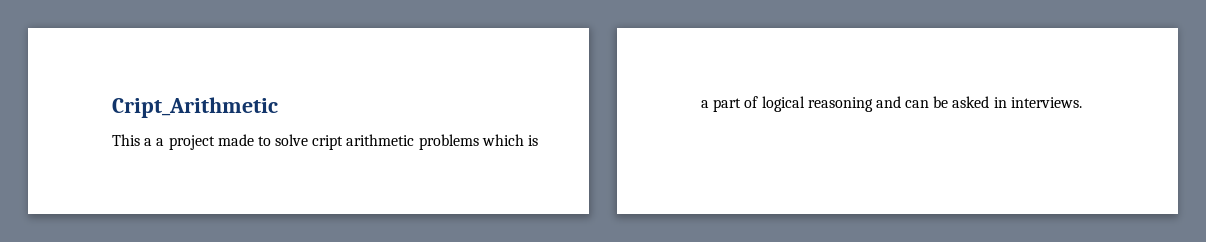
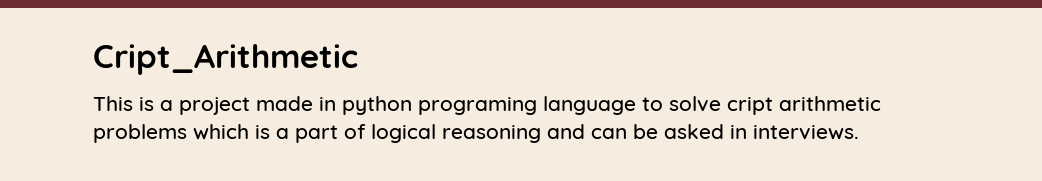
- This a a project made to solve cript arithmetic problems which is a part of logical reasoning and can be asked in interviews.
+ This is a project made in python programing language to solve cript arithmetic problems which is a part of logical reasoning and can be asked in interviews.

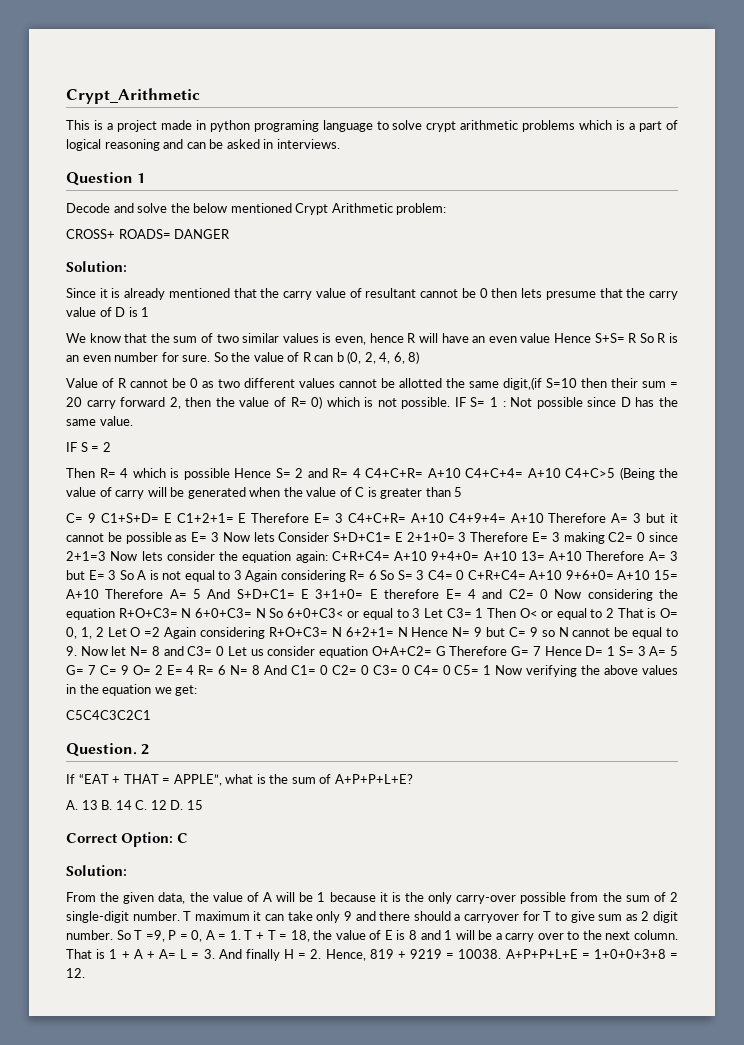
- Cript_Arithmetic
+ Crypt_Arithmetic
- This is a project made in python programing language to solve cript arithmetic problems which is a part of logical reasoning and can be asked in interviews.
+ This is a project made in python programing language to solve crypt arithmetic problems which is a part of logical reasoning and can be asked in interviews.
+ Question 1
+ Decode and solve the below mentioned Crypt Arithmetic problem:
+ CROSS+ ROADS= DANGER
+ Solution:
+ Since it is already mentioned that the carry value of resultant cannot be 0 then lets presume that the carry value of D is 1
+ We know that the sum of two similar values is even, hence R will have an even value Hence S+S= R So R is an even number for sure. So the value of R can b (0, 2, 4, 6, 8)
+ Value of R cannot be 0 as two different values cannot be allotted the same digit,(if S=10 then their sum = 20 carry forward 2, then the value of R= 0) which is not possible. IF S= 1 : Not possible since D has the same value.
+ IF S = 2
+ Then R= 4 which is possible Hence S= 2 and R= 4 C4+C+R= A+10 C4+C+4= A+10 C4+C>5 (Being the value of carry will be generated when the value of C is greater than 5
+ C= 9 C1+S+D= E C1+2+1= E Therefore E= 3 C4+C+R= A+10 C4+9+4= A+10 Therefore A= 3 but it cannot be possible as E= 3 Now lets Consider S+D+C1= E 2+1+0= 3 Therefore E= 3 making C2= 0 since 2+1=3 Now lets consider the equation again: C+R+C4= A+10 9+4+0= A+10 13= A+10 Therefore A= 3 but E= 3 So A is not equal to 3 Again considering R= 6 So S= 3 C4= 0 C+R+C4= A+10 9+6+0= A+10 15= A+10 Therefore A= 5 And S+D+C1= E 3+1+0= E therefore E= 4 and C2= 0 Now considering the equation R+O+C3= N 6+0+C3= N So 6+0+C3< or equal to 3 Let C3= 1 Then O< or equal to 2 That is O= 0, 1, 2 Let O =2 Again considering R+O+C3= N 6+2+1= N Hence N= 9 but C= 9 so N cannot be equal to 9. Now let N= 8 and C3= 0 Let us consider equation O+A+C2= G Therefore G= 7 Hence D= 1 S= 3 A= 5 G= 7 C= 9 O= 2 E= 4 R= 6 N= 8 And C1= 0 C2= 0 C3= 0 C4= 0 C5= 1 Now verifying the above values in the equation we get:
+ C5C4C3C2C1
+ Question. 2
+ If “EAT + THAT = APPLE”, what is the sum of A+P+P+L+E?
+ A. 13 B. 14 C. 12 D. 15
+ Correct Option: C
+ Solution:
+ From the given data, the value of A will be 1 because it is the only carry-over possible from the sum of 2 single-digit number. T maximum it can take only 9 and there should a carryover for T to give sum as 2 digit number. So T =9, P = 0, A = 1. T + T = 18, the value of E is 8 and 1 will be a carry over to the next column. That is 1 + A + A= L = 3. And finally H = 2. Hence, 819 + 9219 = 10038. A+P+P+L+E = 1+0+0+3+8 = 12.

